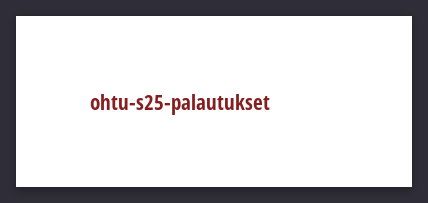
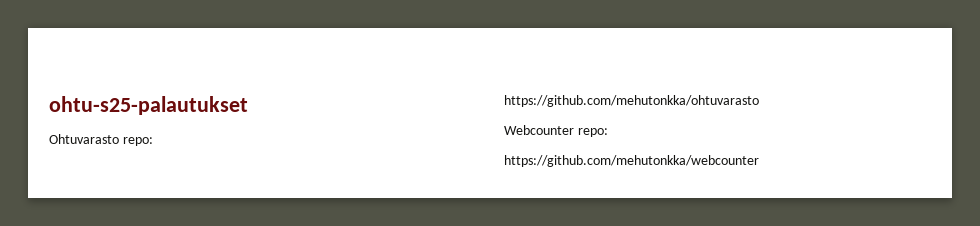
+ Ohtuvarasto repo:
+ https://github.com/mehutonkka/ohtuvarasto
+ Webcounter repo:
+ https://github.com/mehutonkka/webcounter

